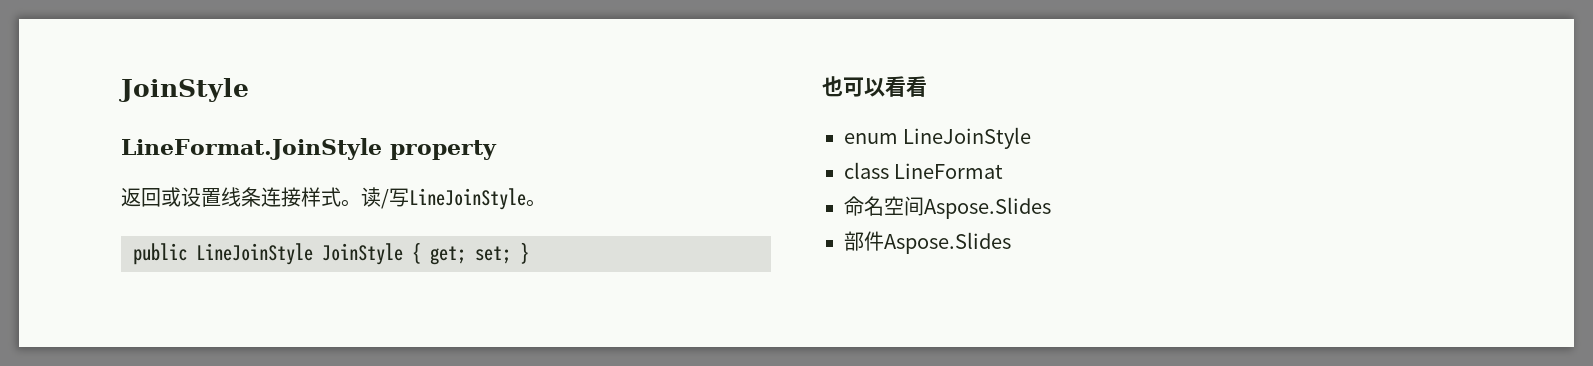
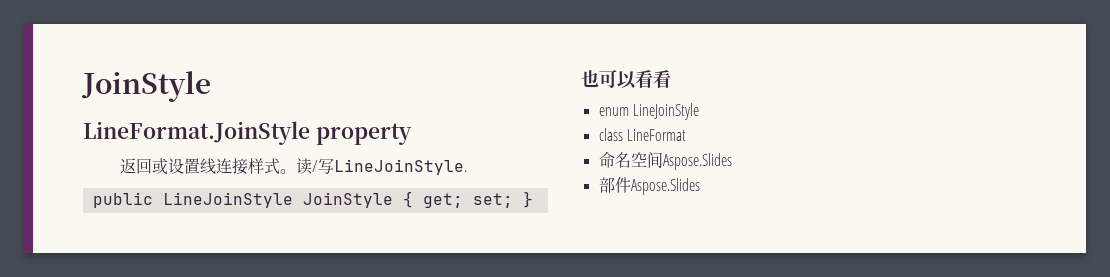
- 返回或设置线条连接样式。
+ 返回或设置线连接样式。
- 读/写LineJoinStyle。
+ 读/写LineJoinStyle.

